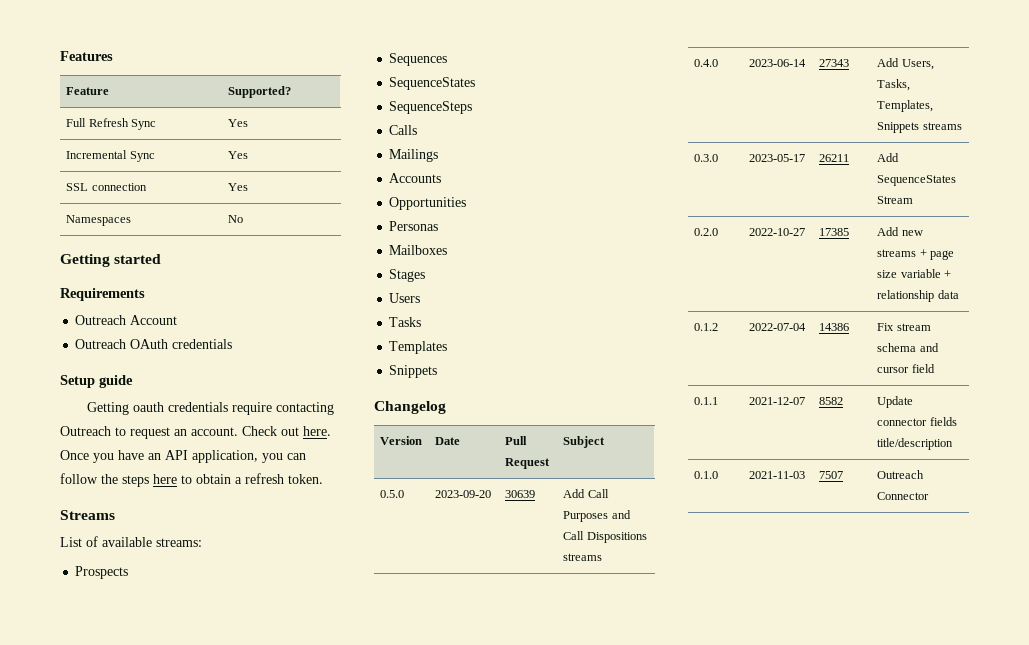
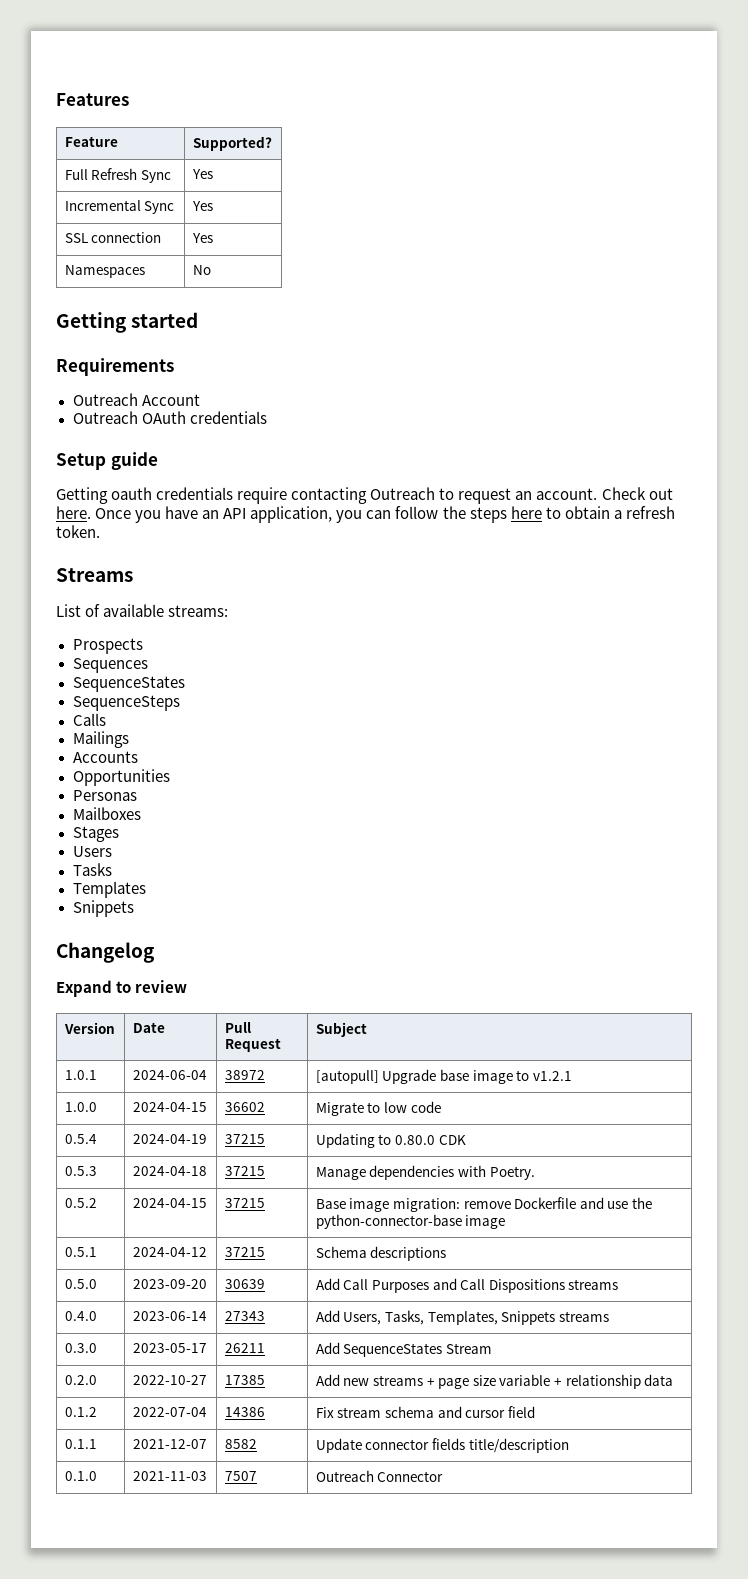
+ Expand to review
+ 1.0.1 | 2024-06-04 | 38972 | [autopull] Upgrade base image to v1.2.1
+ 1.0.0 | 2024-04-15 | 36602 | Migrate to low code
+ 0.5.4 | 2024-04-19 | 37215 | Updating to 0.80.0 CDK
+ 0.5.3 | 2024-04-18 | 37215 | Manage dependencies with Poetry.
+ 0.5.2 | 2024-04-15 | 37215 | Base image migration: remove Dockerfile and use the python-connector-base image
+ 0.5.1 | 2024-04-12 | 37215 | Schema descriptions

